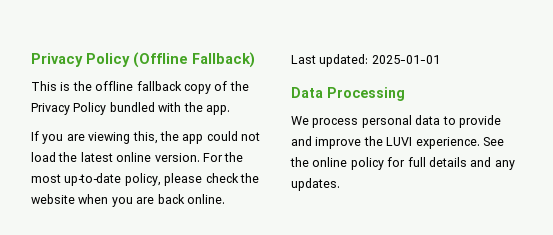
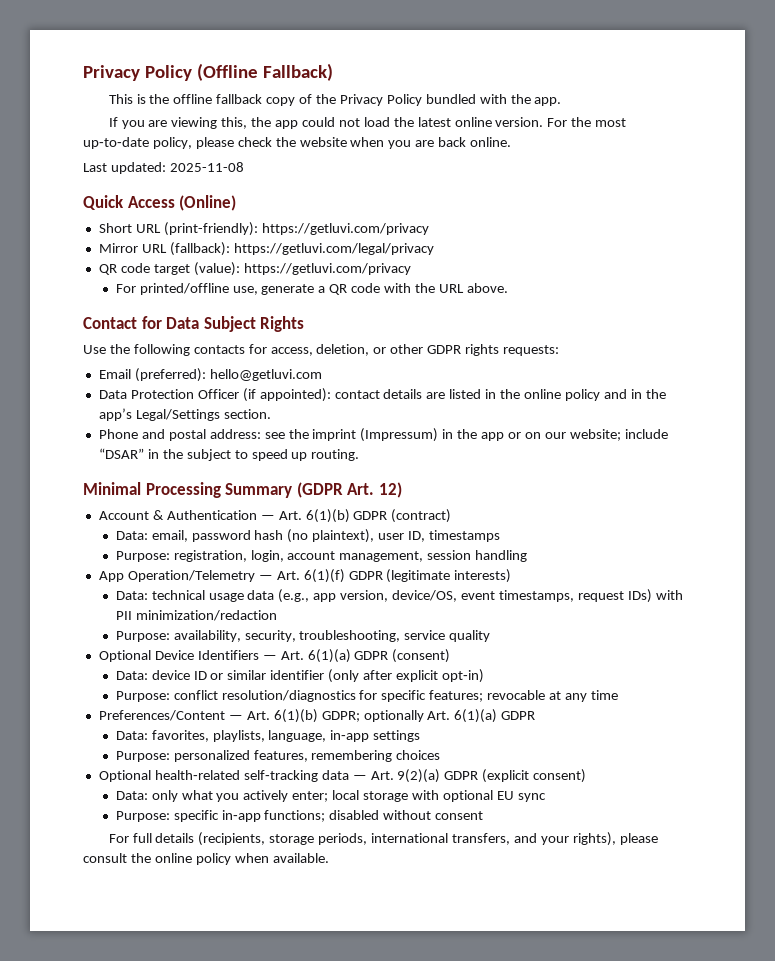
- Last updated: 2025-01-01
- Data Processing
- We process personal data to provide and improve the LUVI experience. See the online policy for full details and any updates.
+ Last updated: 2025-11-08
+ Quick Access (Online)
+ Short URL (print-friendly): https://getluvi.com/privacy
+ Mirror URL (fallback): https://getluvi.com/legal/privacy
+ QR code target (value): https://getluvi.com/privacy
+ For printed/offline use, generate a QR code with the URL above.
+ Contact for Data Subject Rights
+ Use the following contacts for access, deletion, or other GDPR rights requests:
+ Email (preferred): hello@getluvi.com
+ Data Protection Officer (if appointed): contact details are listed in the online policy and in the app’s Legal/Settings section.
+ Phone and postal address: see the imprint (Impressum) in the app or on our website; include “DSAR” in the subject to speed up routing.
+ Minimal Processing Summary (GDPR Art. 12)
+ Account & Authentication — Art. 6(1)(b) GDPR (contract)
+ Data: email, password hash (no plaintext), user ID, timestamps
+ Purpose: registration, login, account management, session handling
+ App Operation/Telemetry — Art. 6(1)(f) GDPR (legitimate interests)
+ Data: technical usage data (e.g., app version, device/OS, event timestamps, request IDs) with PII minimization/redaction
+ Purpose: availability, security, troubleshooting, service quality
+ Optional Device Identifiers — Art. 6(1)(a) GDPR (consent)
+ Data: device ID or similar identifier (only after explicit opt‑in)
+ Purpose: conflict resolution/diagnostics for specific features; revocable at any time
+ Preferences/Content — Art. 6(1)(b) GDPR; optionally Art. 6(1)(a) GDPR
+ Data: favorites, playlists, language, in‑app settings
+ Purpose: personalized features, remembering choices
+ Optional health‑related self‑tracking data — Art. 9(2)(a) GDPR (explicit consent)
+ Data: only what you actively enter; local storage with optional EU sync
+ Purpose: specific in‑app functions; disabled without consent
+ For full details (recipients, storage periods, international transfers, and your rights), please consult the online policy when available.

